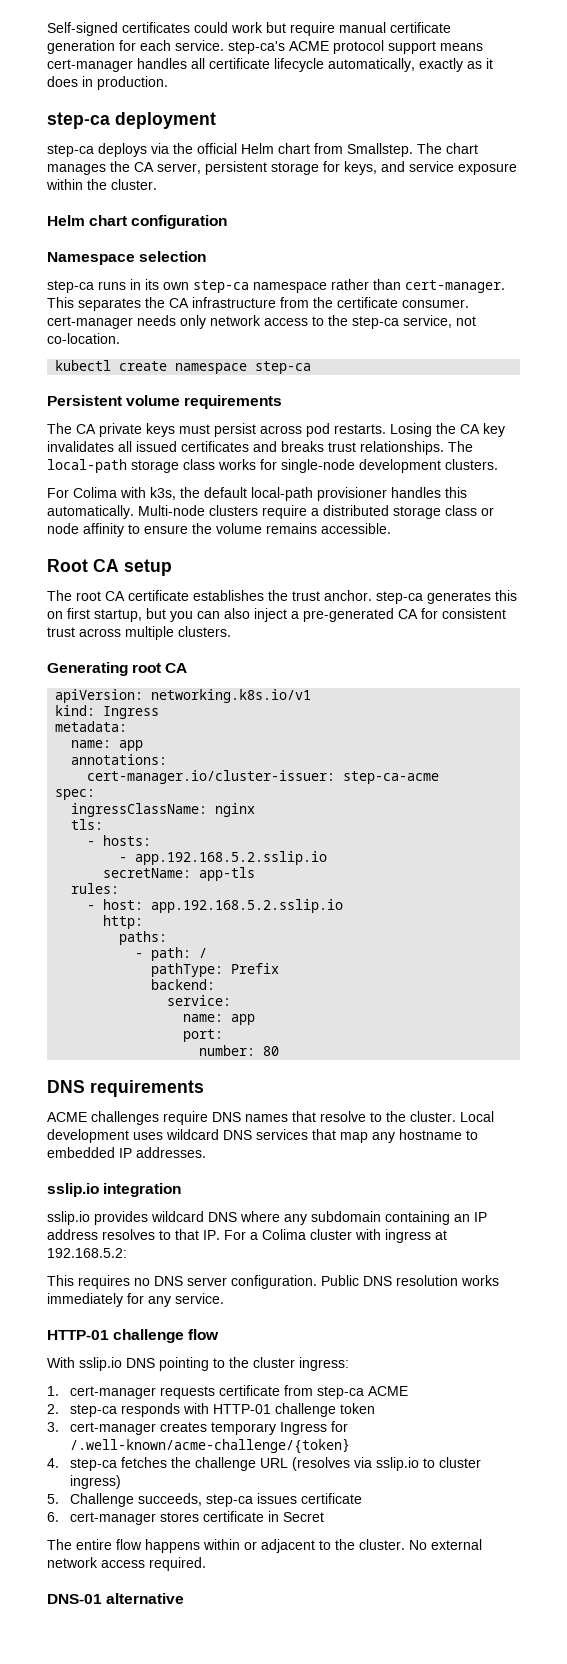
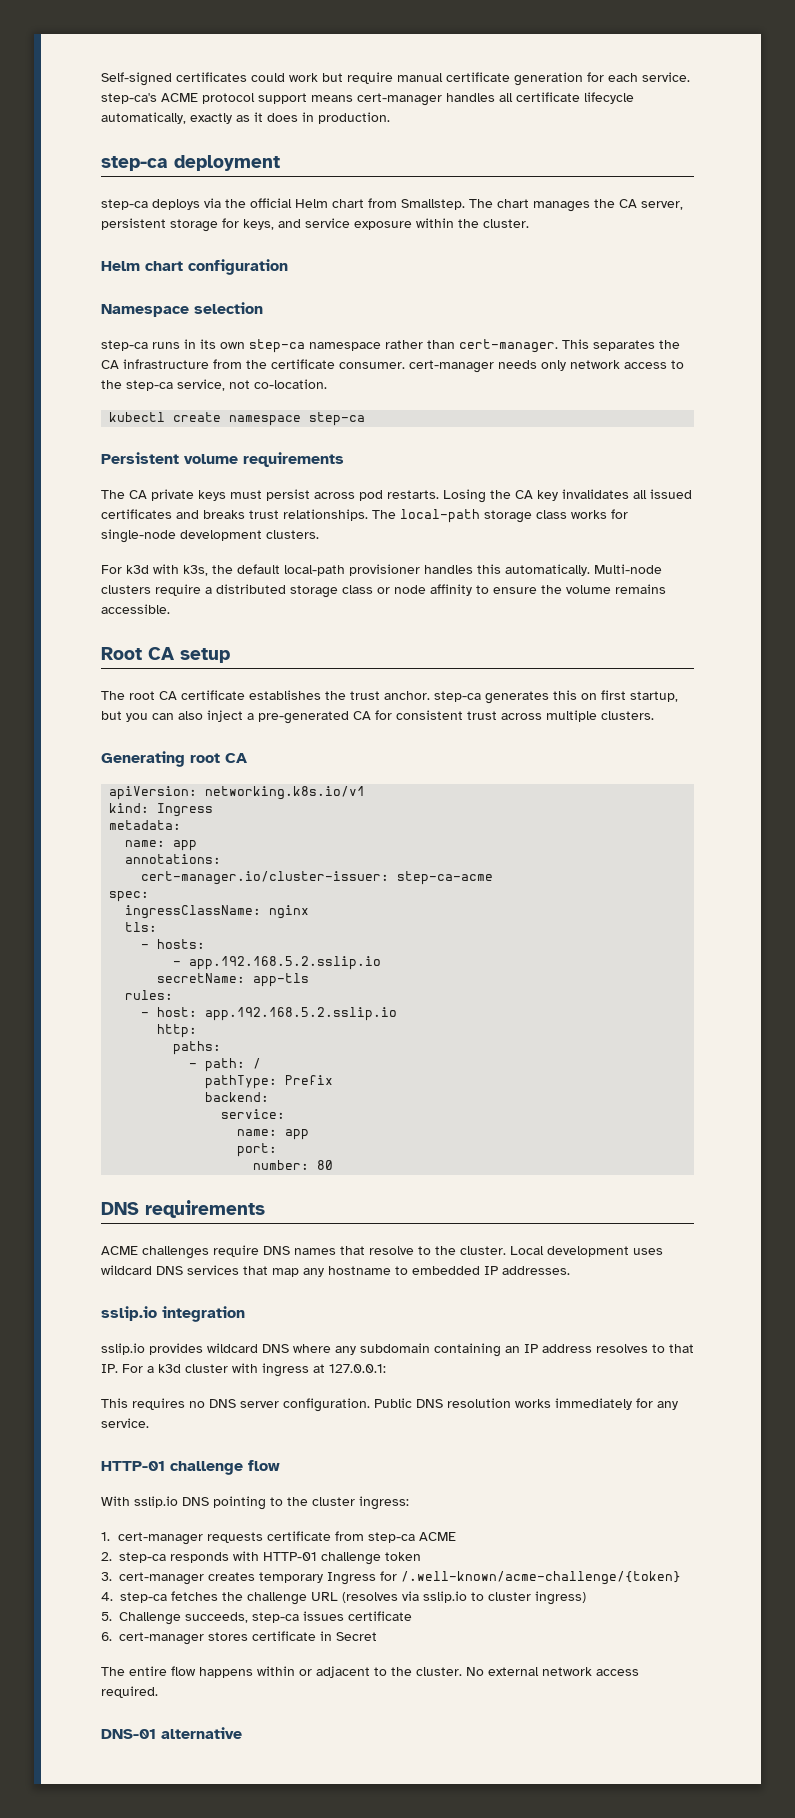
- For Colima with k3s, the default local-path provisioner handles this automatically.
+ For k3d with k3s, the default local-path provisioner handles this automatically.
- sslip.io provides wildcard DNS where any subdomain containing an IP address resolves to that IP. For a Colima cluster with ingress at 192.168.5.2:
+ sslip.io provides wildcard DNS where any subdomain containing an IP address resolves to that IP. For a k3d cluster with ingress at 127.0.0.1:

